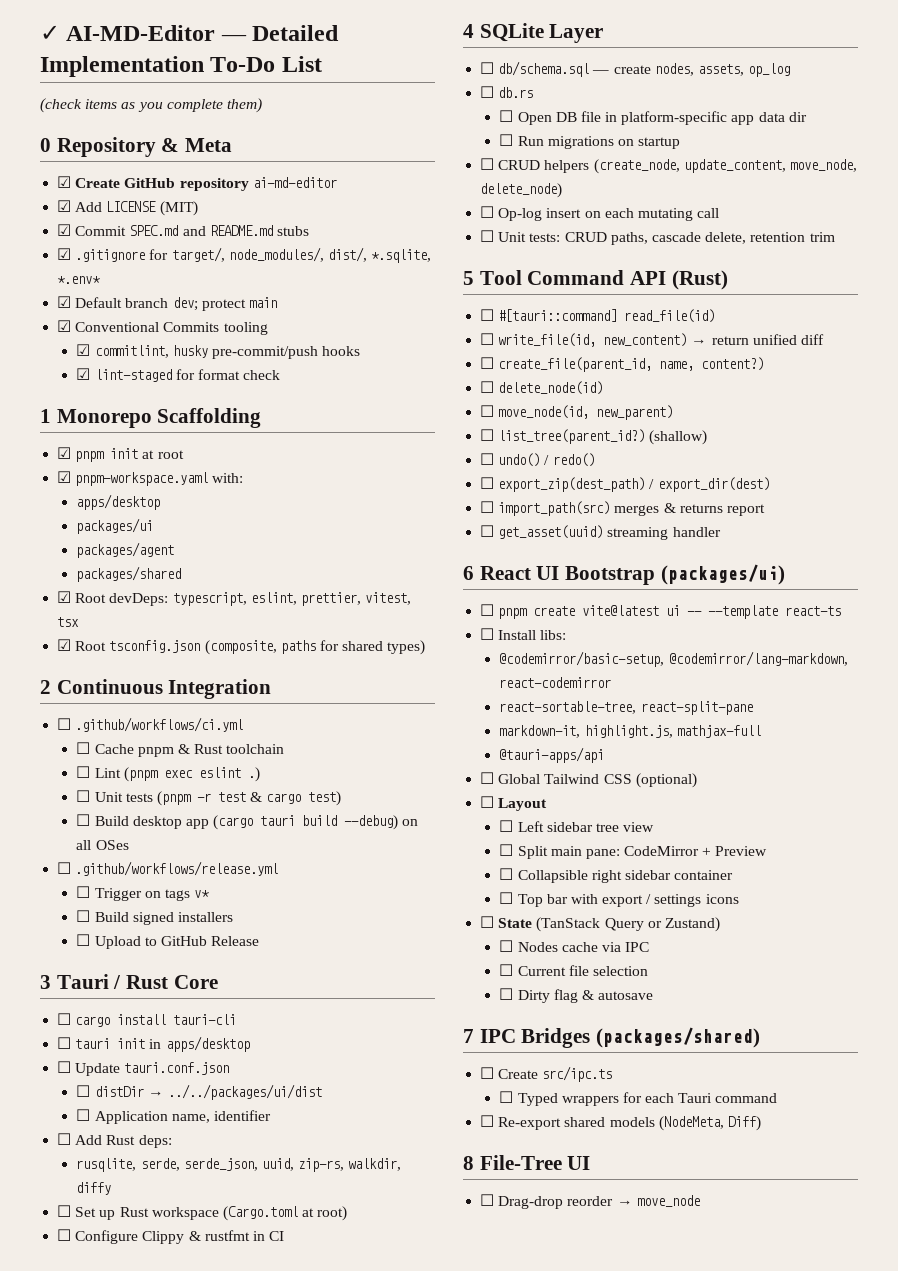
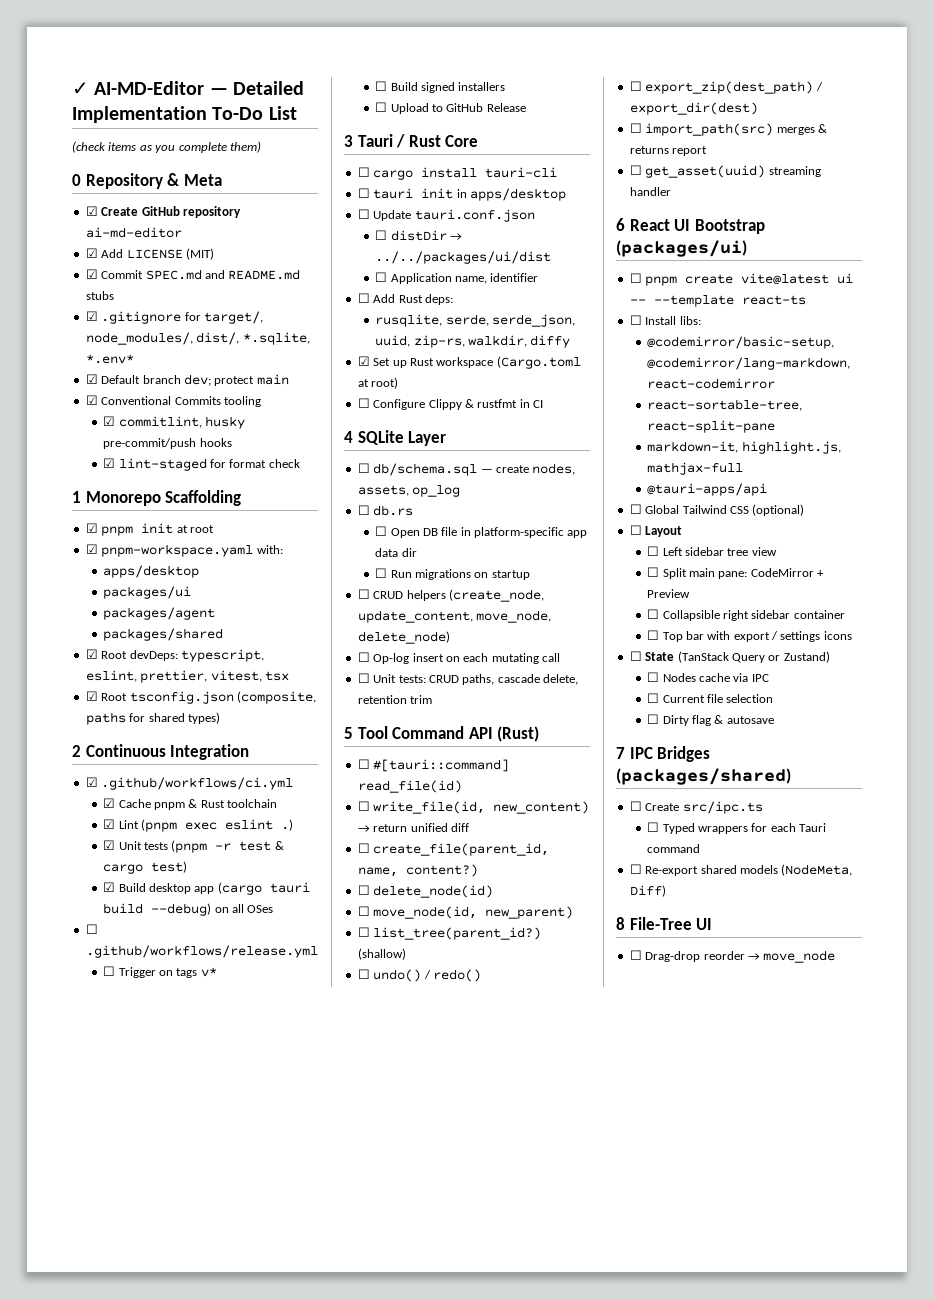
- ☐ .github/workflows/ci.yml
+ ☑ .github/workflows/ci.yml
- ☐ Cache pnpm & Rust toolchain
+ ☑ Cache pnpm & Rust toolchain
- ☐ Lint (pnpm exec eslint .)
+ ☑ Lint (pnpm exec eslint .)
- ☐ Unit tests (pnpm -r test & cargo test)
+ ☑ Unit tests (pnpm -r test & cargo test)
- ☐ Build desktop app (cargo tauri build --debug) on all OSes
+ ☑ Build desktop app (cargo tauri build --debug) on all OSes
- ☐ Set up Rust workspace (Cargo.toml at root)
+ ☑ Set up Rust workspace (Cargo.toml at root)

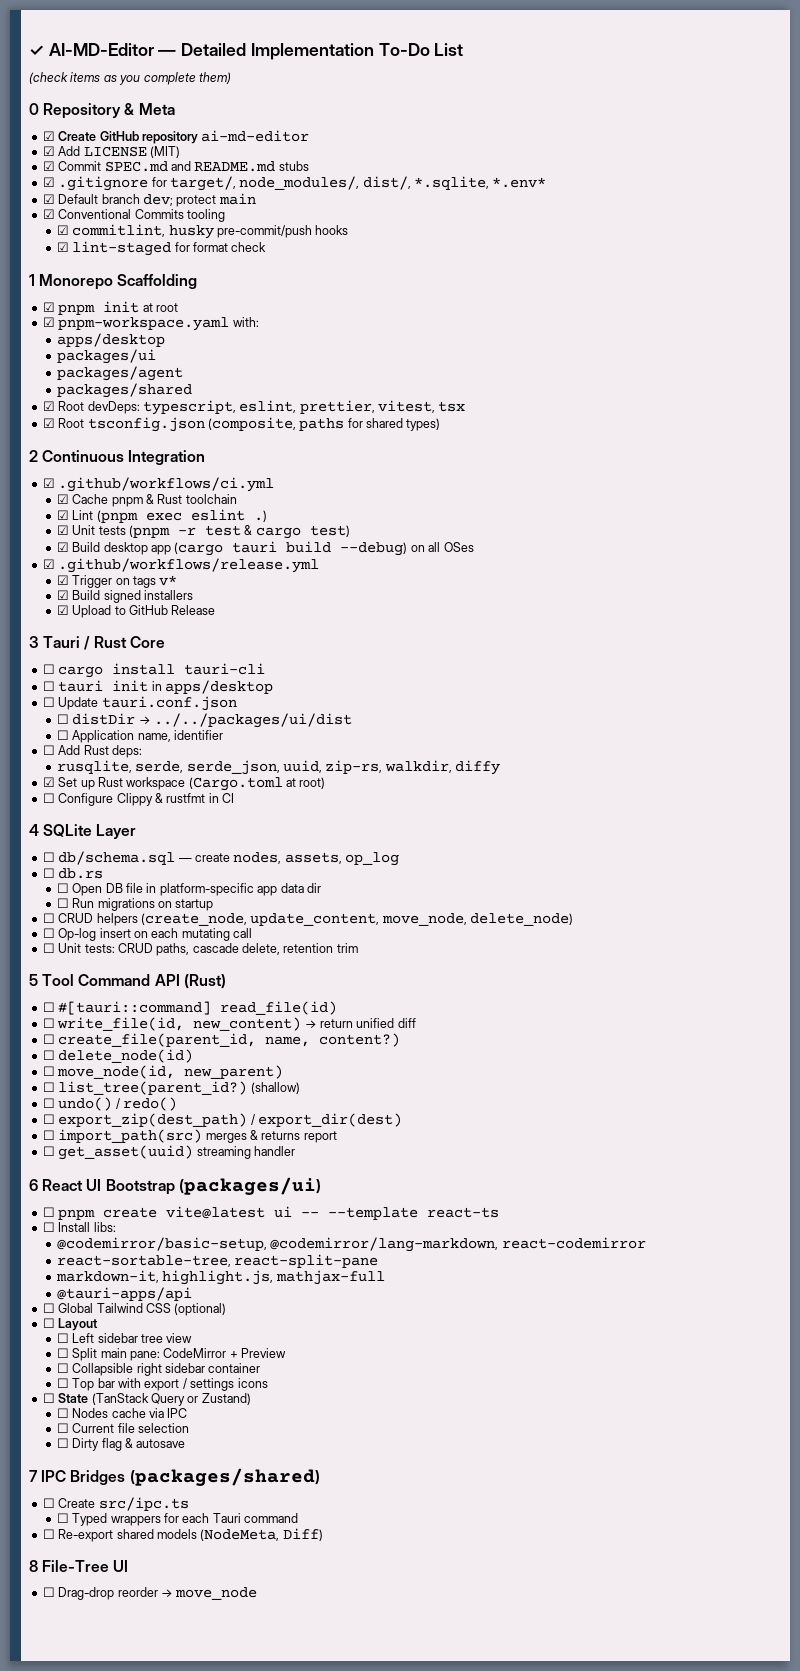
- ☐ .github/workflows/release.yml
+ ☑ .github/workflows/release.yml
- ☐ Trigger on tags v*
+ ☑ Trigger on tags v*
- ☐ Build signed installers
+ ☑ Build signed installers
- ☐ Upload to GitHub Release
+ ☑ Upload to GitHub Release

